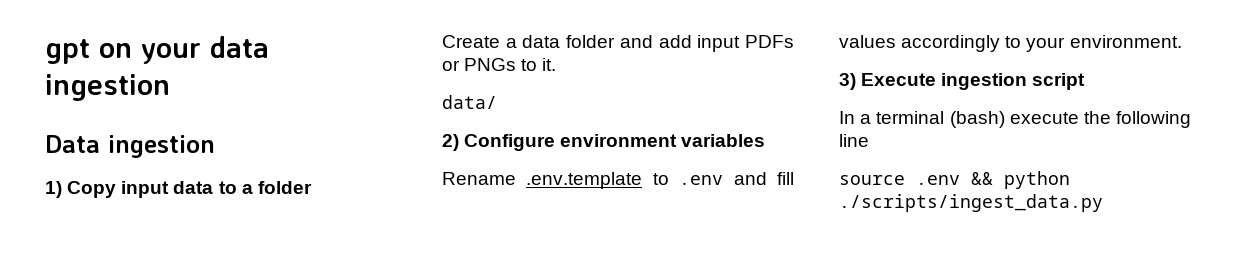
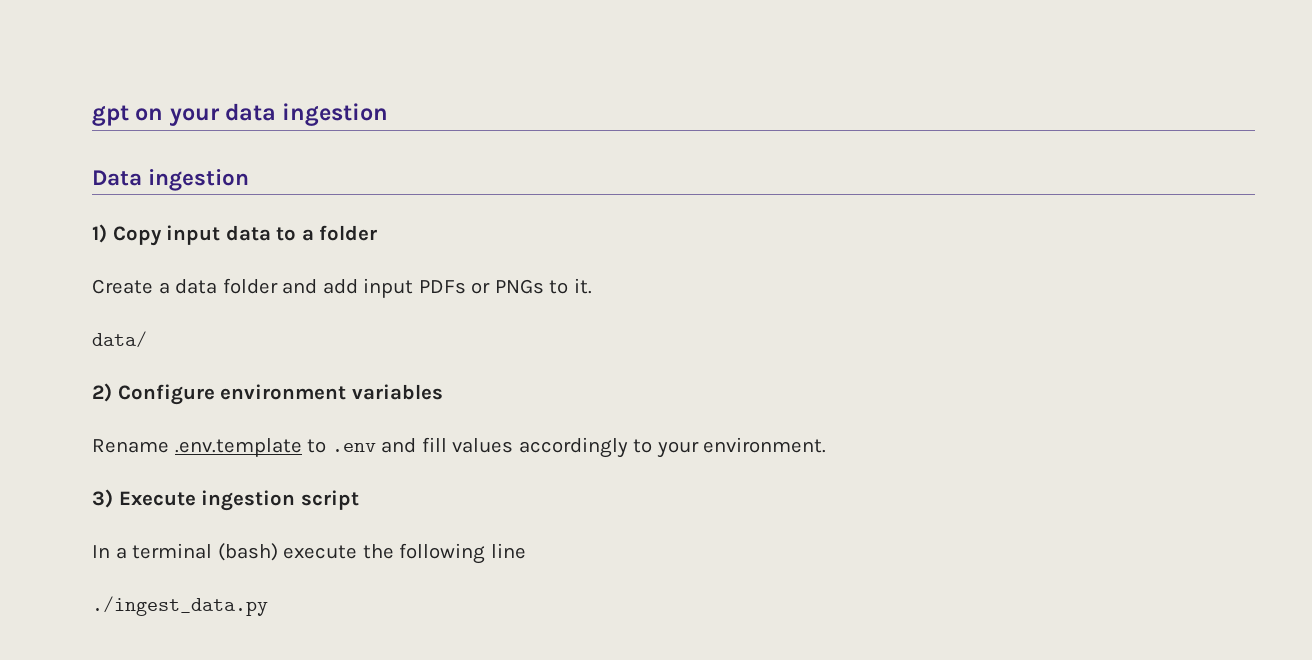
- source .env && python ./scripts/ingest_data.py
+ ./ingest_data.py

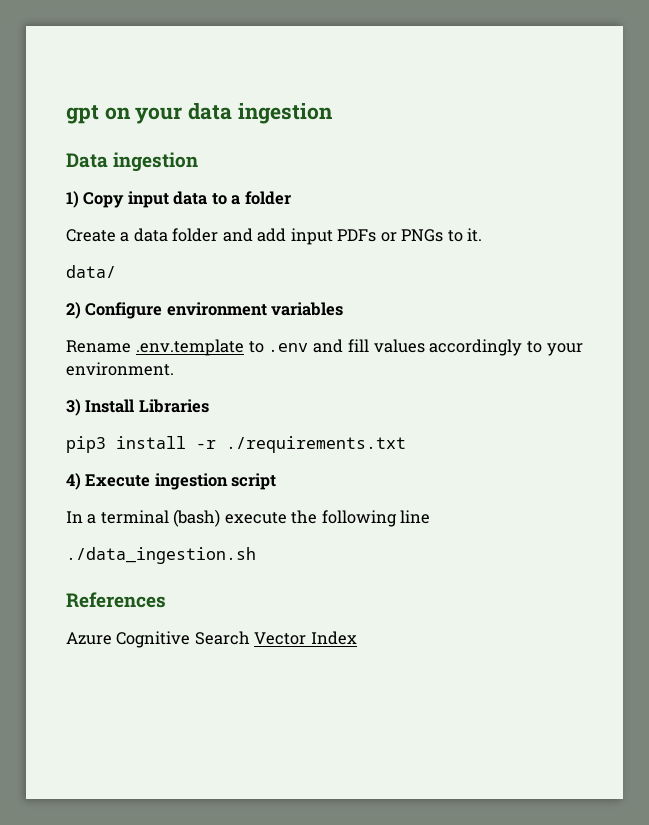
- 3) Execute ingestion script
+ 3) Install Libraries
+ pip3 install -r ./requirements.txt
+ 4) Execute ingestion script
- ./ingest_data.py
+ ./data_ingestion.sh
+ References
+ Azure Cognitive Search Vector Index

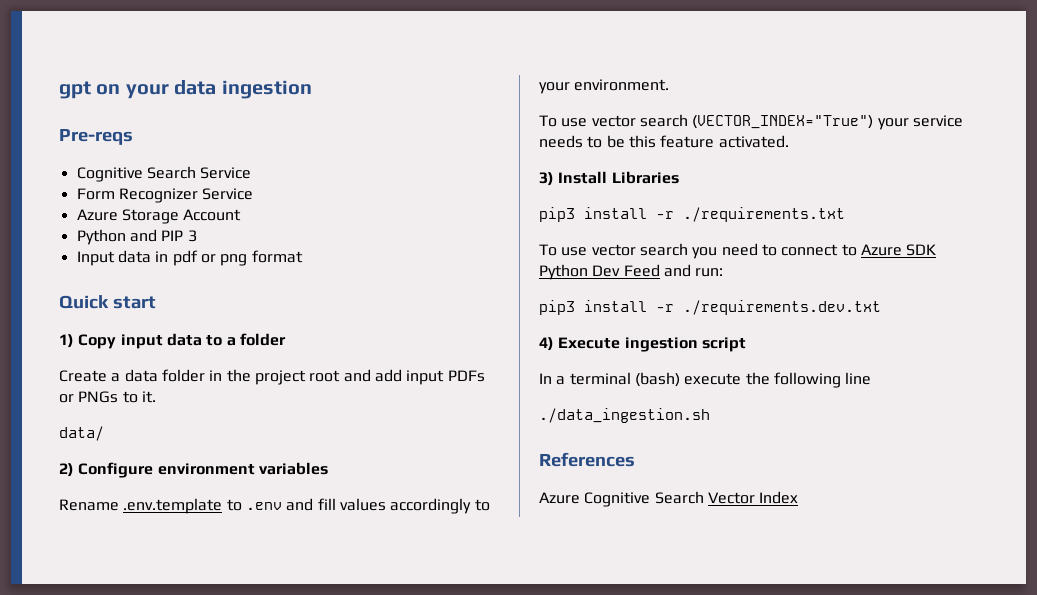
- Data ingestion
+ Pre-reqs
+ Cognitive Search Service
+ Form Recognizer Service
+ Azure Storage Account
+ Python and PIP 3
+ Input data in pdf or png format
+ Quick start
- Create a data folder and add input PDFs or PNGs to it.
+ Create a data folder in the project root and add input PDFs or PNGs to it.
+ To use vector search (VECTOR_INDEX="True") your service needs to be this feature activated.
+ To use vector search you need to connect to Azure SDK Python Dev Feed and run:
+ pip3 install -r ./requirements.dev.txt

